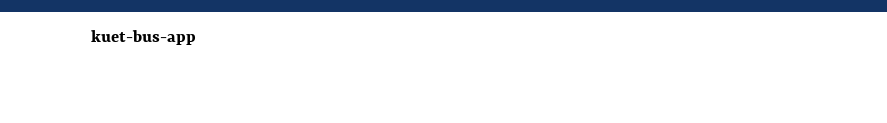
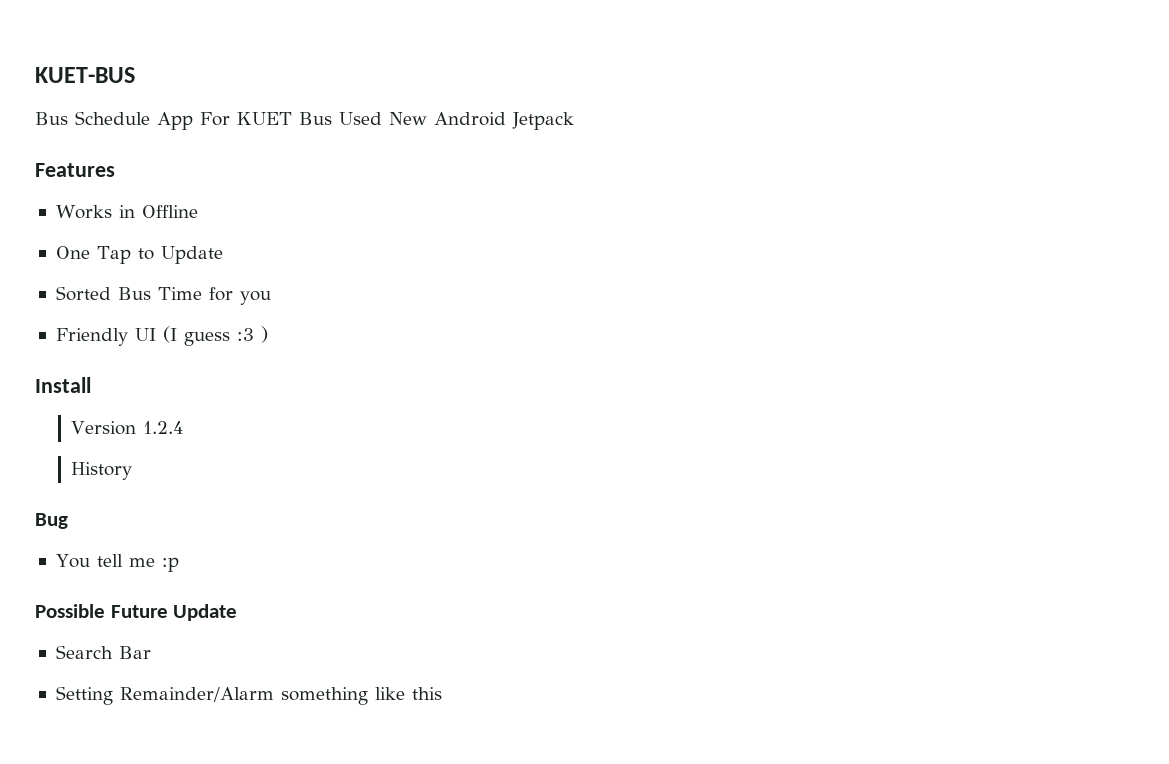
- kuet-bus-app
+ KUET-BUS
+ Bus Schedule App For KUET Bus Used New Android Jetpack
+ Features
+ Works in Offline
+ One Tap to Update
+ Sorted Bus Time for you
+ Friendly UI (I guess :3 )
+ Install
+ Version 1.2.4
+ History
+ Bug
+ You tell me :p
+ Possible Future Update
+ Search Bar
+ Setting Remainder/Alarm something like this

